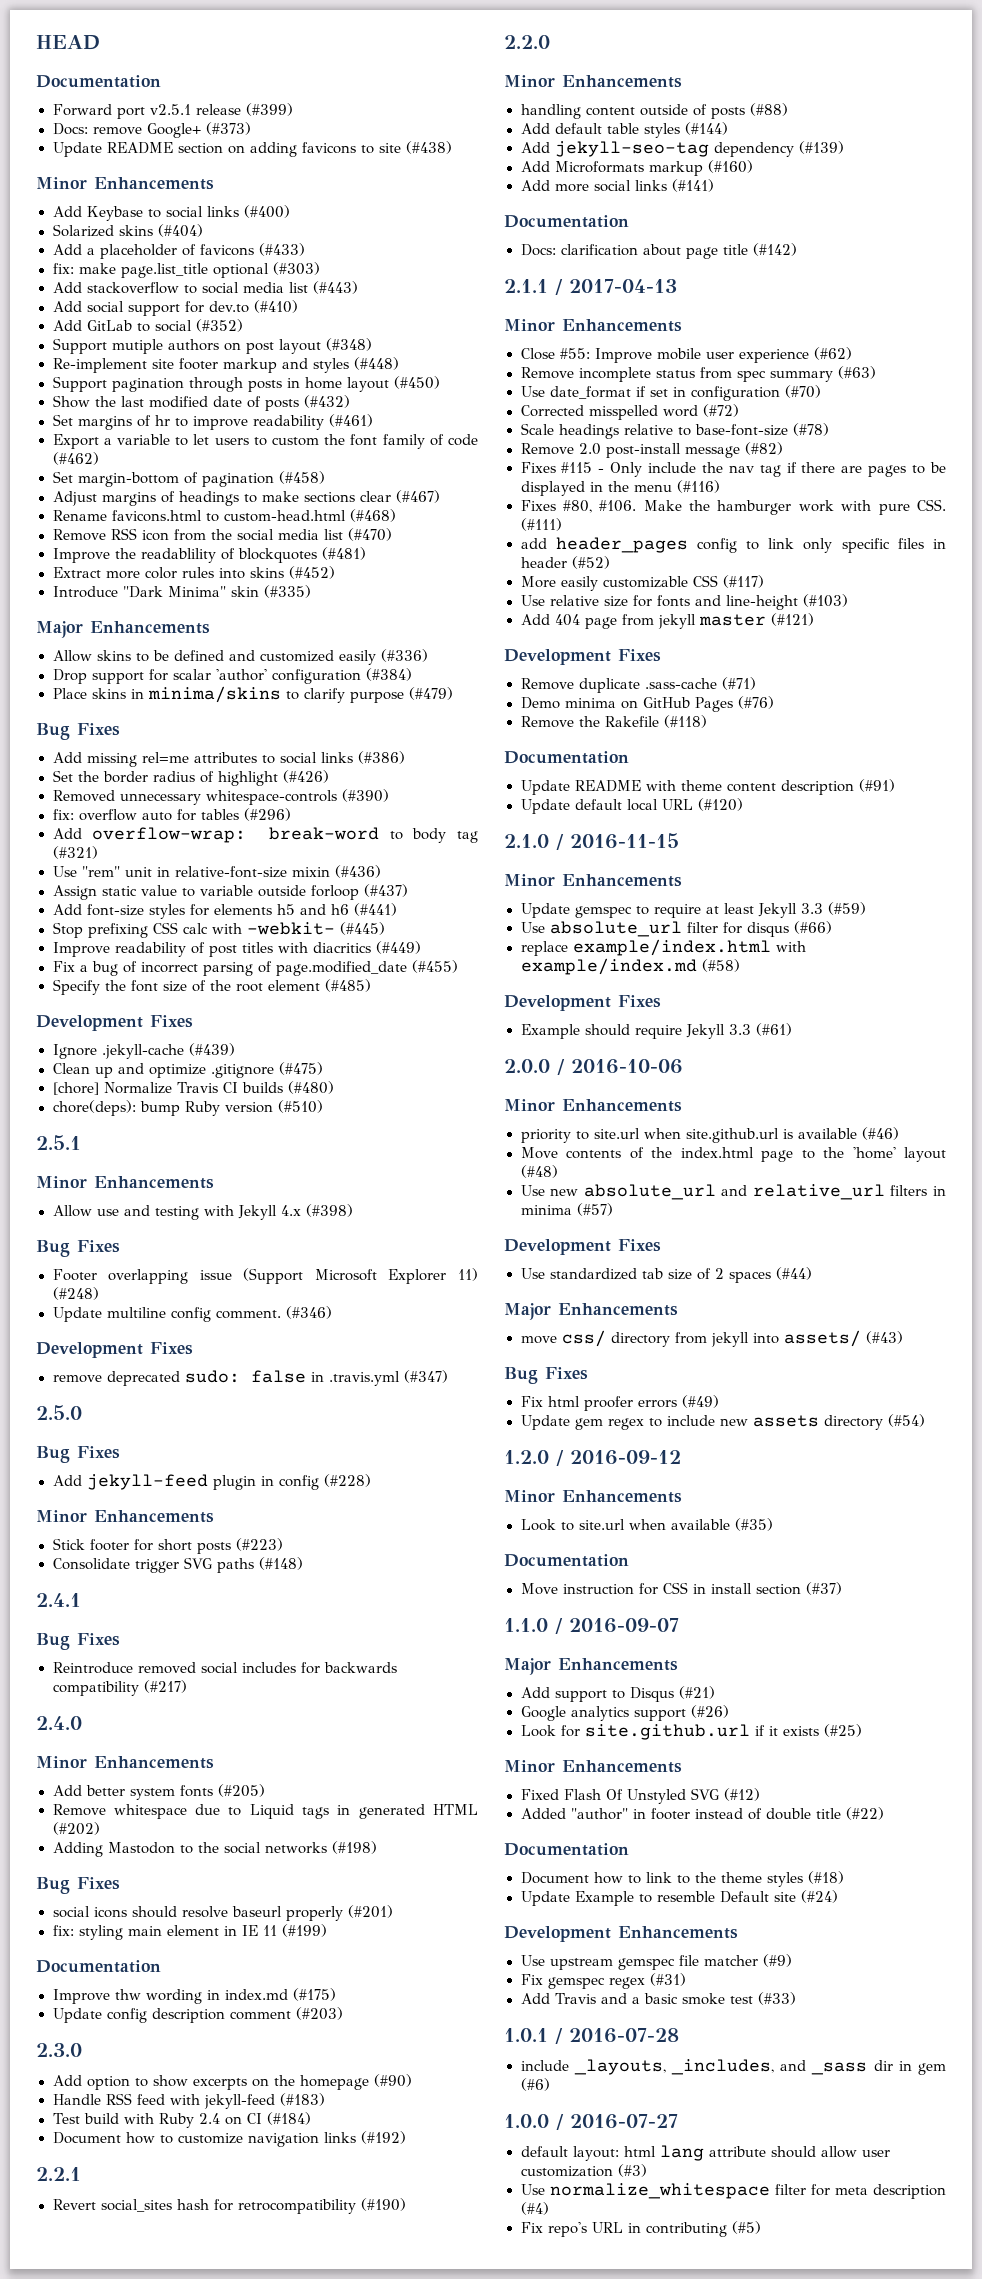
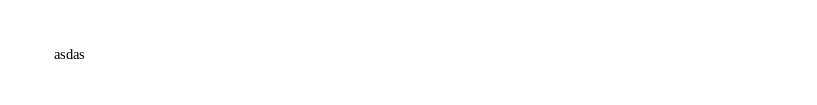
- HEAD
- Documentation
- Forward port v2.5.1 release (#399)
- Docs: remove Google+ (#373)
- Update README section on adding favicons to site (#438)
- Minor Enhancements
- Add Keybase to social links (#400)
- Solarized skins (#404)
- Add a placeholder of favicons (#433)
- fix: make page.list_title optional (#303)
- Add stackoverflow to social media list (#443)
- Add social support for dev.to (#410)
- Add GitLab to social (#352)
- Support mutiple authors on post layout (#348)
- Re-implement site footer markup and styles (#448)
- Support pagination through posts in home layout (#450)
- Show the last modified date of posts (#432)
- Set margins of hr to improve readability (#461)
- Export a variable to let users to custom the font family of code (#462)
- Set margin-bottom of pagination (#458)
- Adjust margins of headings to make sections clear (#467)
- Rename favicons.html to custom-head.html (#468)
- Remove RSS icon from the social media list (#470)
- Improve the readablility of blockquotes (#481)
- Extract more color rules into skins (#452)
- Introduce "Dark Minima" skin (#335)
- Major Enhancements
- Allow skins to be defined and customized easily (#336)
- Drop support for scalar 'author' configuration (#384)
- Place skins in minima/skins to clarify purpose (#479)
- Bug Fixes
- Add missing rel=me attributes to social links (#386)
- Set the border radius of highlight (#426)
- Removed unnecessary whitespace-controls (#390)
- fix: overflow auto for tables (#296)
- Add overflow-wrap: break-word to body tag (#321)
- Use "rem" unit in relative-font-size mixin (#436)
- Assign static value to variable outside forloop (#437)
- Add font-size styles for elements h5 and h6 (#441)
- Stop prefixing CSS calc with -webkit- (#445)
- Improve readability of post titles with diacritics (#449)
- Fix a bug of incorrect parsing of page.modified_date (#455)
- Specify the font size of the root element (#485)
- Development Fixes
- Ignore .jekyll-cache (#439)
- Clean up and optimize .gitignore (#475)
- [chore] Normalize Travis CI builds (#480)
- chore(deps): bump Ruby version (#510)
- 2.5.1
- Minor Enhancements
- Allow use and testing with Jekyll 4.x (#398)
- Bug Fixes
- Footer overlapping issue (Support Microsoft Explorer 11) (#248)
- Update multiline config comment. (#346)
- Development Fixes
- remove deprecated sudo: false in .travis.yml (#347)
- 2.5.0
- Bug Fixes
- Add jekyll-feed plugin in config (#228)
- Minor Enhancements
- Stick footer for short posts (#223)
- Consolidate trigger SVG paths (#148)
- 2.4.1
- Bug Fixes
- Reintroduce removed social includes for backwards compatibility (#217)
- 2.4.0
- Minor Enhancements
- Add better system fonts (#205)
- Remove whitespace due to Liquid tags in generated HTML (#202)
- Adding Mastodon to the social networks (#198)
- Bug Fixes
- social icons should resolve baseurl properly (#201)
- fix: styling main element in IE 11 (#199)
- Documentation
- Improve thw wording in index.md (#175)
- Update config description comment (#203)
- 2.3.0
- Add option to show excerpts on the homepage (#90)
- Handle RSS feed with jekyll-feed (#183)
- Test build with Ruby 2.4 on CI (#184)
- Document how to customize navigation links (#192)
- 2.2.1
- Revert social_sites hash for retrocompatibility (#190)
- 2.2.0
- Minor Enhancements
- handling content outside of posts (#88)
- Add default table styles (#144)
- Add jekyll-seo-tag dependency (#139)
- Add Microformats markup (#160)
- Add more social links (#141)
- Documentation
- Docs: clarification about page title (#142)
- 2.1.1 / 2017-04-13
- Minor Enhancements
- Close #55: Improve mobile user experience (#62)
- Remove incomplete status from spec summary (#63)
- Use date_format if set in configuration (#70)
- Corrected misspelled word (#72)
- Scale headings relative to base-font-size (#78)
- Remove 2.0 post-install message (#82)
- Fixes #115 - Only include the nav tag if there are pages to be displayed in the menu (#116)
- Fixes #80, #106. Make the hamburger work with pure CSS. (#111)
- add header_pages config to link only specific files in header (#52)
- More easily customizable CSS (#117)
- Use relative size for fonts and line-height (#103)
- Add 404 page from jekyll master (#121)
- Development Fixes
- Remove duplicate .sass-cache (#71)
- Demo minima on GitHub Pages (#76)
- Remove the Rakefile (#118)
- Documentation
- Update README with theme content description (#91)
- Update default local URL (#120)
- 2.1.0 / 2016-11-15
- Minor Enhancements
- Update gemspec to require at least Jekyll 3.3 (#59)
- Use absolute_url filter for disqus (#66)
- replace example/index.html with example/index.md (#58)
- Development Fixes
- Example should require Jekyll 3.3 (#61)
- 2.0.0 / 2016-10-06
- Minor Enhancements
- priority to site.url when site.github.url is available (#46)
- Move contents of the index.html page to the 'home' layout (#48)
- Use new absolute_url and relative_url filters in minima (#57)
- Development Fixes
- Use standardized tab size of 2 spaces (#44)
- Major Enhancements
- move css/ directory from jekyll into assets/ (#43)
- Bug Fixes
- Fix html proofer errors (#49)
- Update gem regex to include new assets directory (#54)
- 1.2.0 / 2016-09-12
- Minor Enhancements
- Look to site.url when available (#35)
- Documentation
- Move instruction for CSS in install section (#37)
- 1.1.0 / 2016-09-07
- Major Enhancements
- Add support to Disqus (#21)
- Google analytics support (#26)
- Look for site.github.url if it exists (#25)
- Minor Enhancements
- Fixed Flash Of Unstyled SVG (#12)
- Added "author" in footer instead of double title (#22)
- Documentation
- Document how to link to the theme styles (#18)
- Update Example to resemble Default site (#24)
- Development Enhancements
- Use upstream gemspec file matcher (#9)
- Fix gemspec regex (#31)
- Add Travis and a basic smoke test (#33)
- 1.0.1 / 2016-07-28
- include _layouts, _includes, and _sass dir in gem (#6)
- 1.0.0 / 2016-07-27
- default layout: html lang attribute should allow user customization (#3)
- Use normalize_whitespace filter for meta description (#4)
- Fix repo's URL in contributing (#5)
+ asdas

